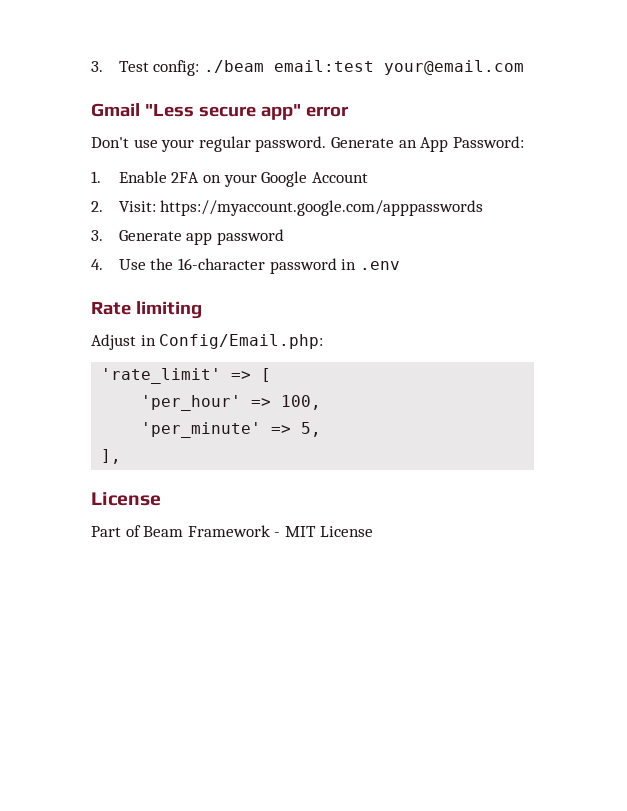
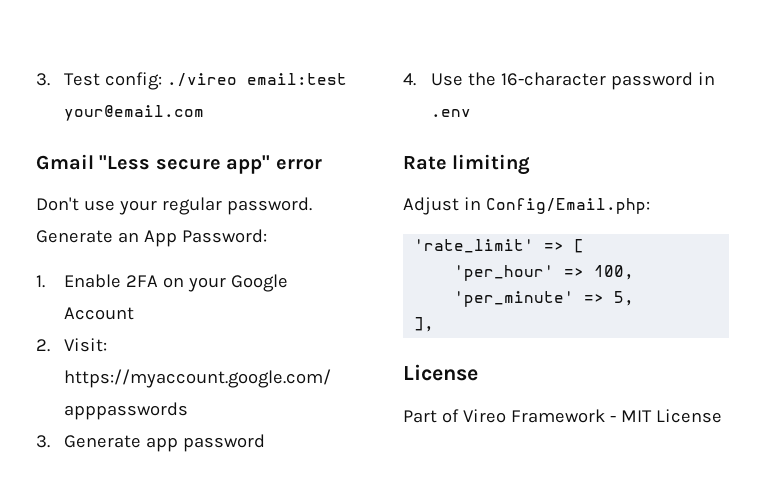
- 3. Test config: ./beam email:test your@email.com
+ 3. Test config: ./vireo email:test your@email.com
- Part of Beam Framework - MIT License
+ Part of Vireo Framework - MIT License

